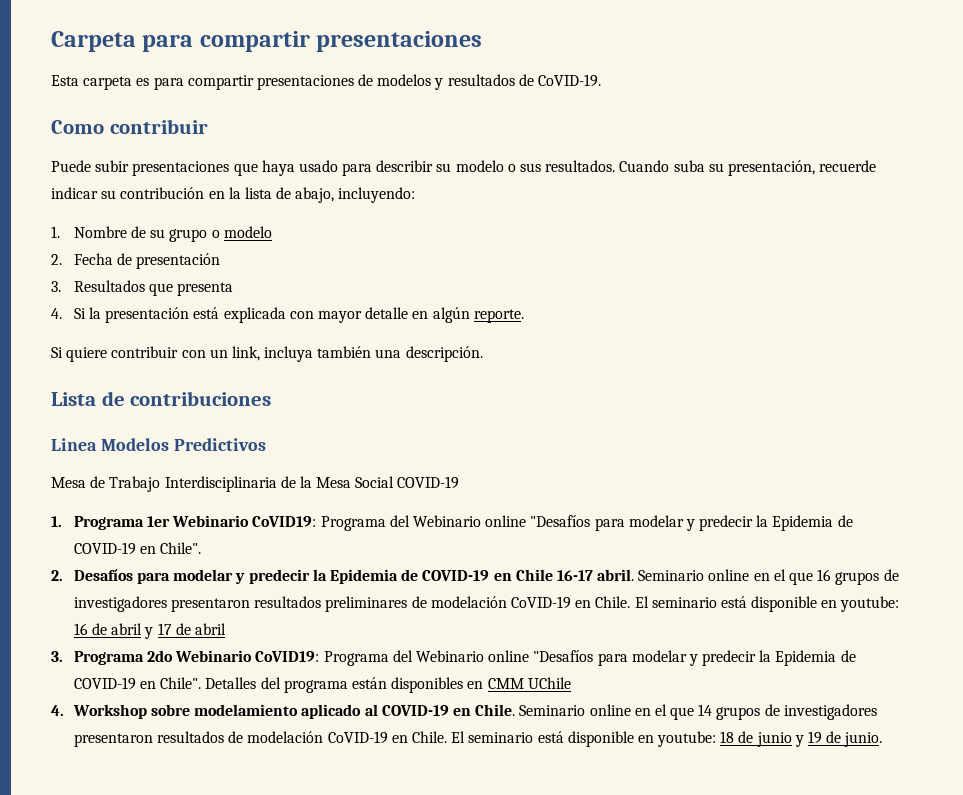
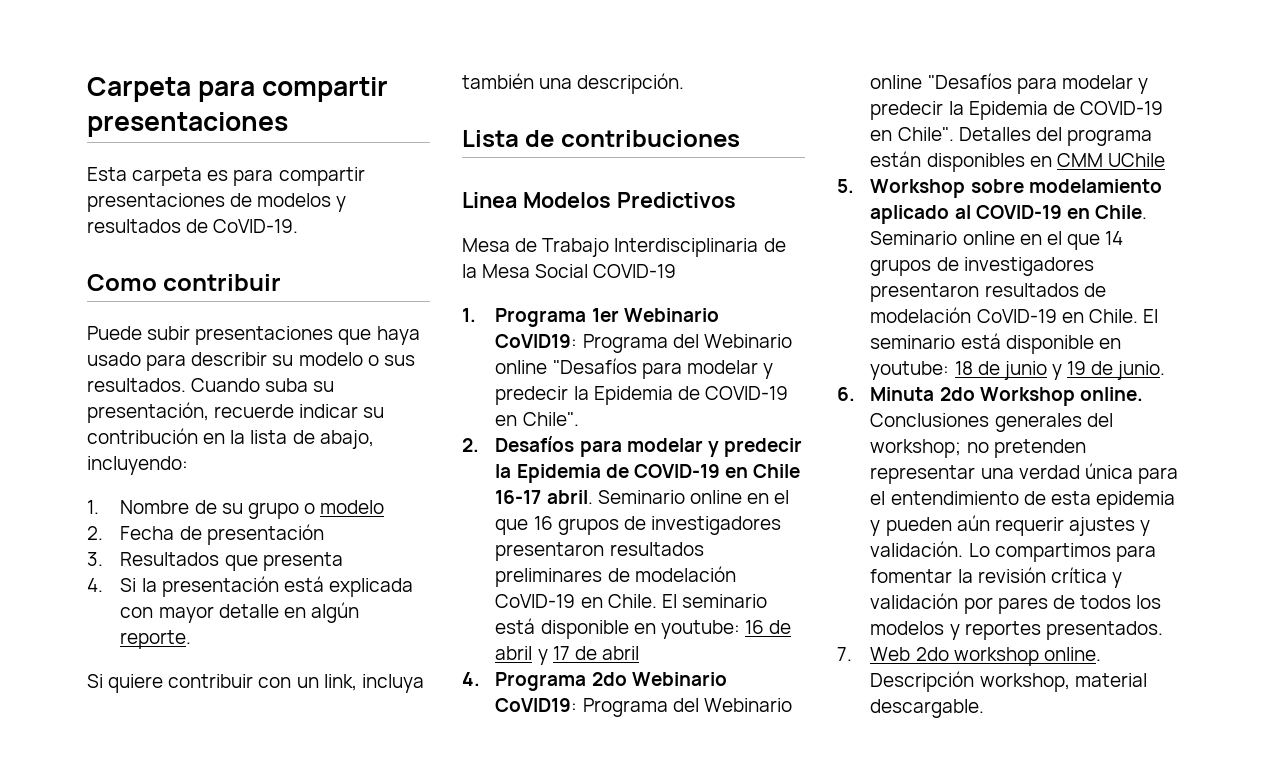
- 3. Programa 2do Webinario CoVID19: Programa del Webinario online "Desafíos para modelar y predecir la Epidemia de COVID-19 en Chile".
+ 4. Programa 2do Webinario CoVID19: Programa del Webinario online "Desafíos para modelar y predecir la Epidemia de COVID-19 en Chile".
- 4. Workshop sobre modelamiento aplicado al COVID-19 en Chile.
+ 5. Workshop sobre modelamiento aplicado al COVID-19 en Chile.
+ 6. Minuta 2do Workshop online. Conclusiones generales del workshop; no pretenden representar una verdad única para el entendimiento de esta epidemia y pueden aún requerir ajustes y validación. Lo compartimos para fomentar la revisión crítica y validación por pares de todos los modelos y reportes presentados.
+ 7. Web 2do workshop online. Descripción workshop, material descargable.

